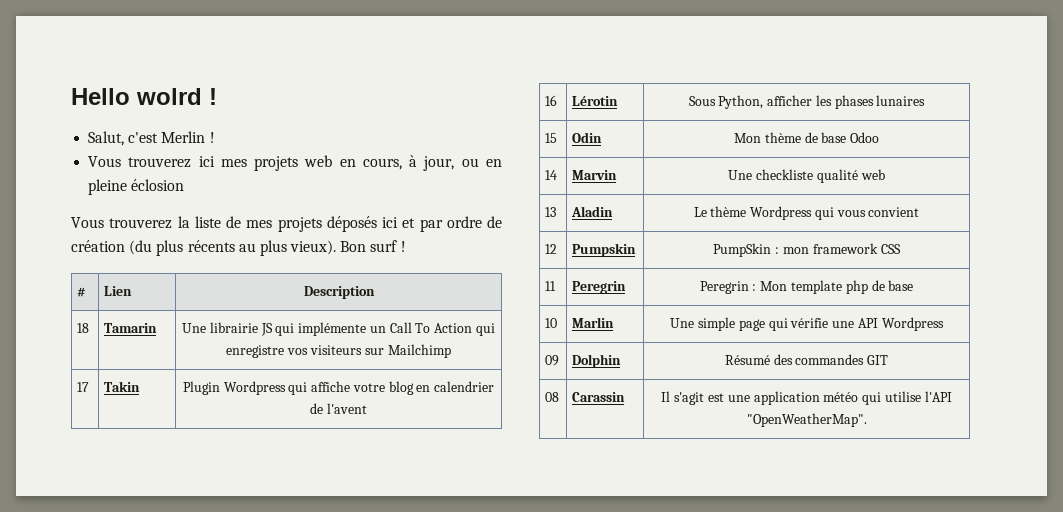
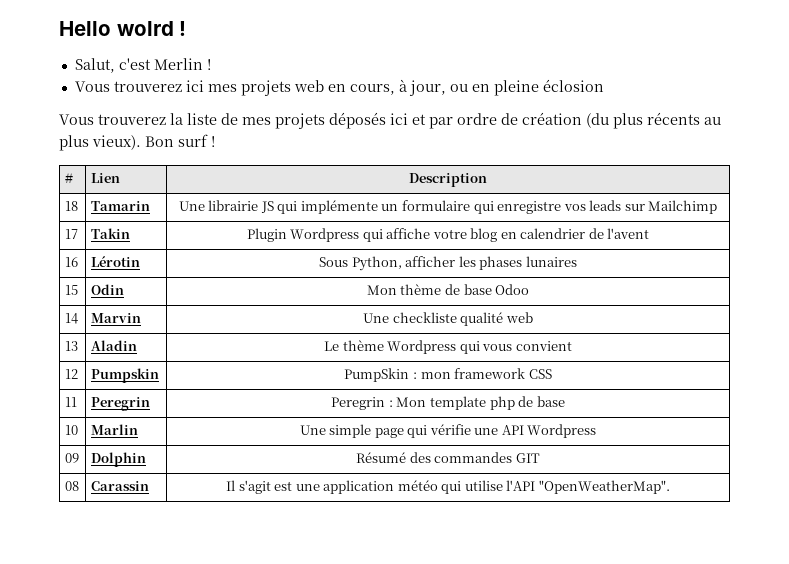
- 18 | Tamarin | Une librairie JS qui implémente un Call To Action qui enregistre vos visiteurs sur Mailchimp
+ 18 | Tamarin | Une librairie JS qui implémente un formulaire qui enregistre vos leads sur Mailchimp

